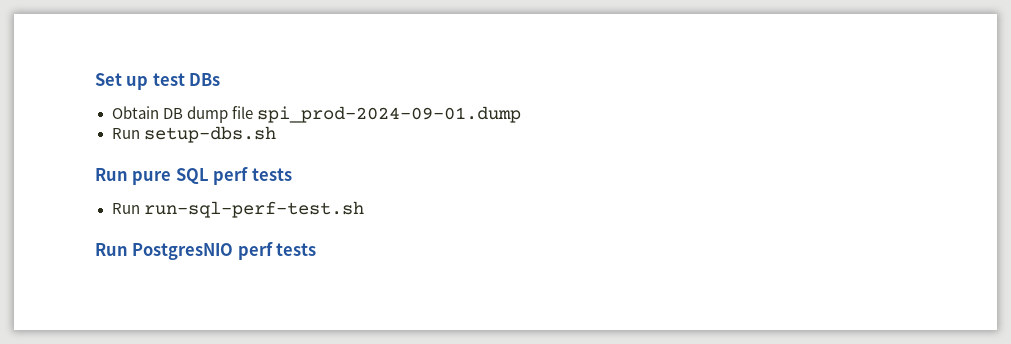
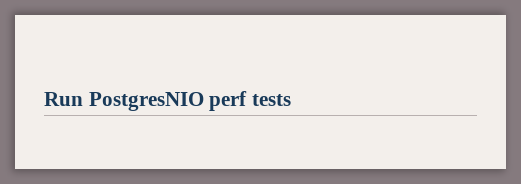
- Set up test DBs
- Obtain DB dump file spi_prod-2024-09-01.dump
- Run setup-dbs.sh
- Run pure SQL perf tests
- Run run-sql-perf-test.sh

